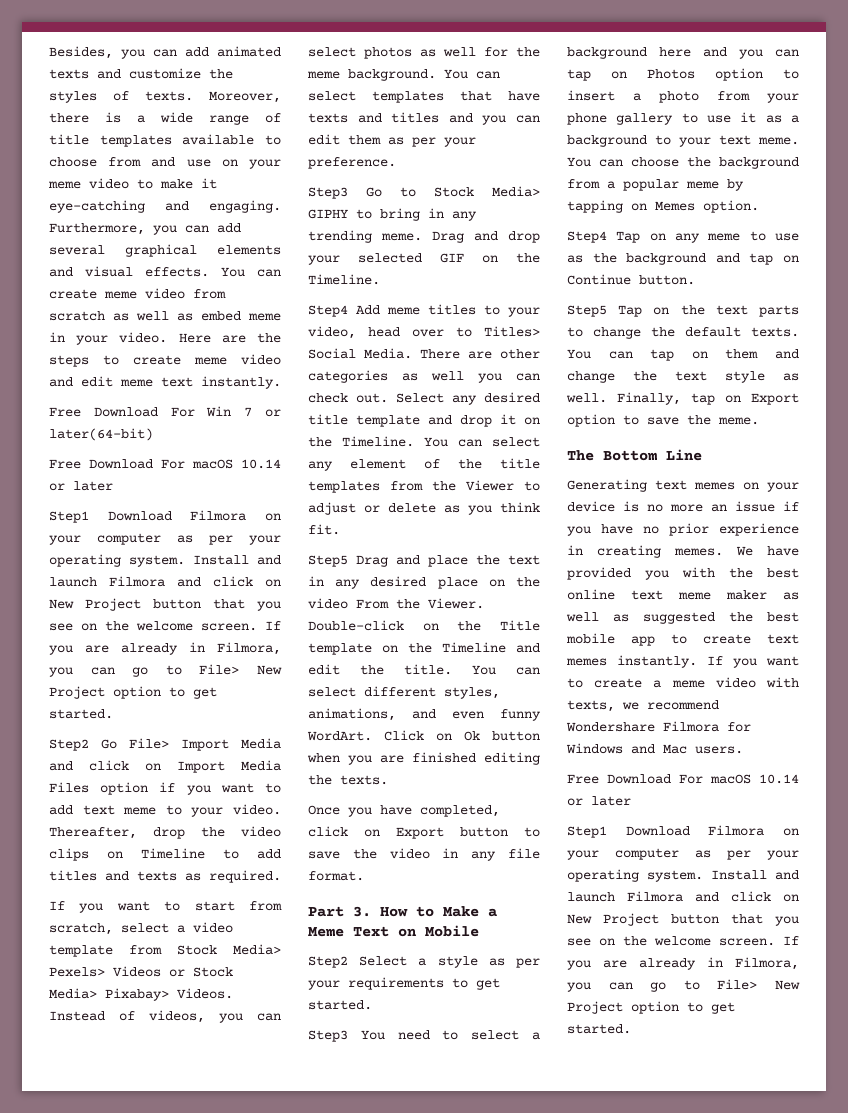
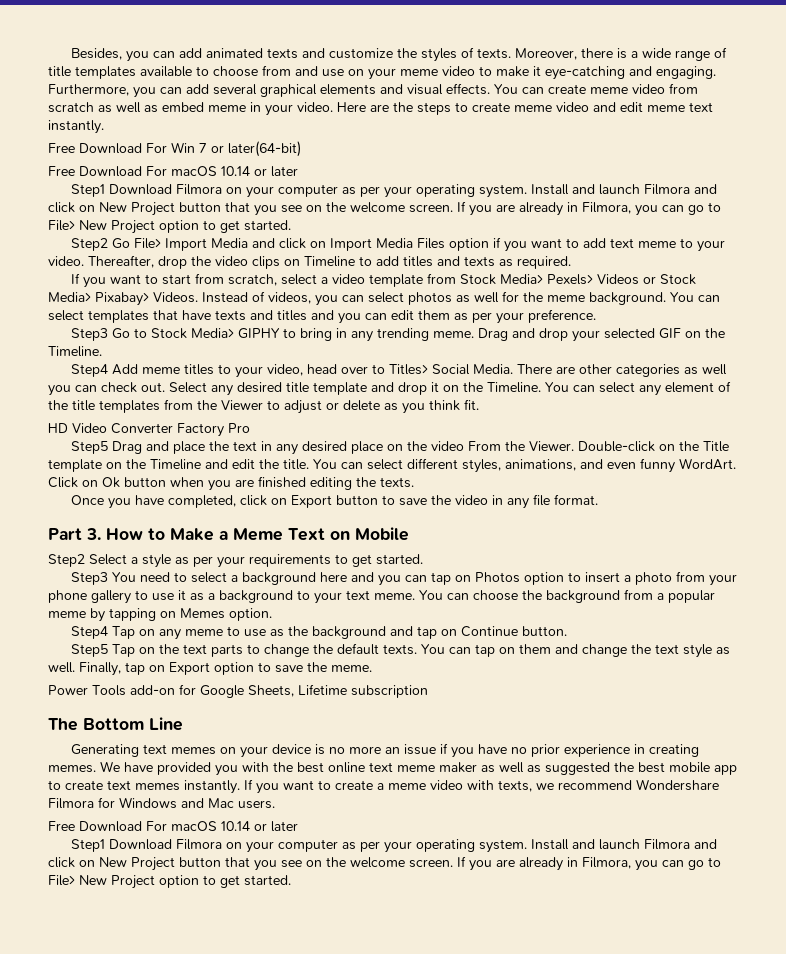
+ HD Video Converter Factory Pro
+ Power Tools add-on for Google Sheets, Lifetime subscription

